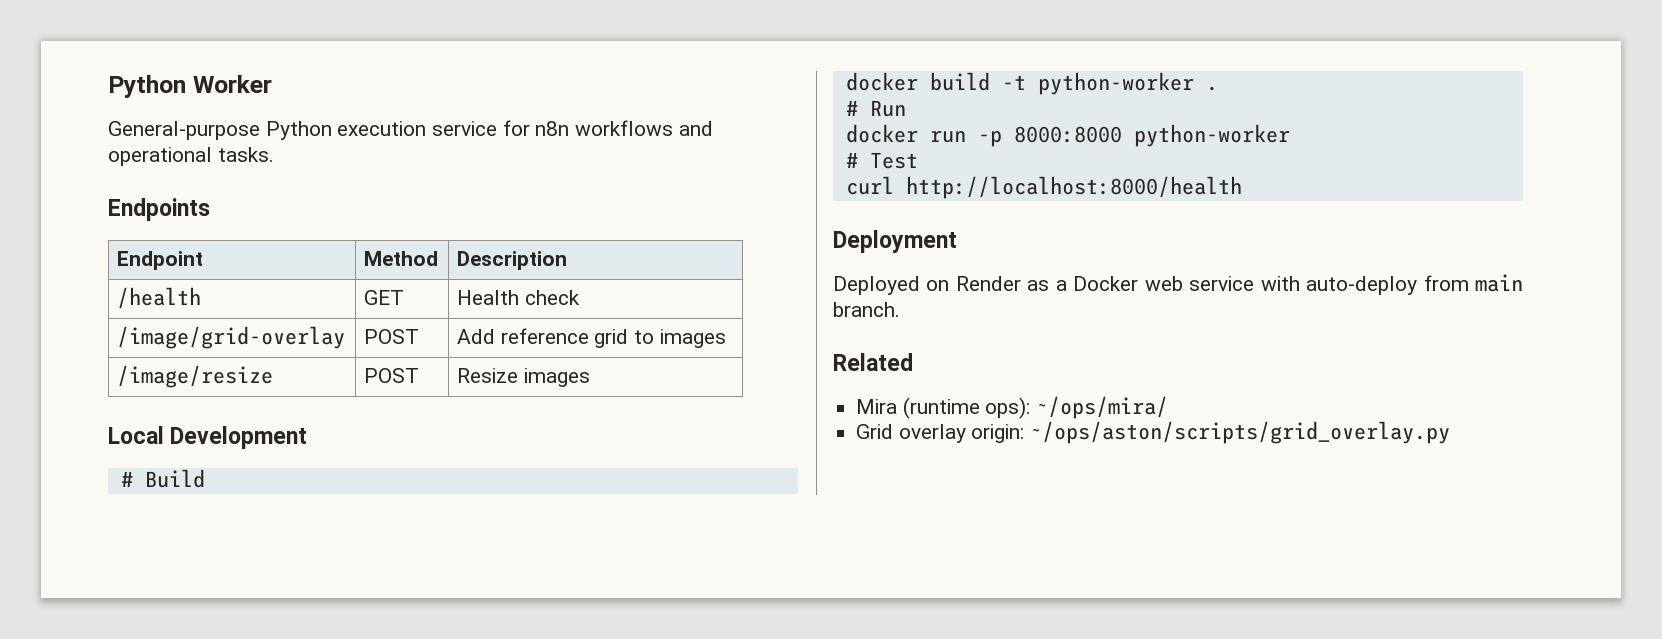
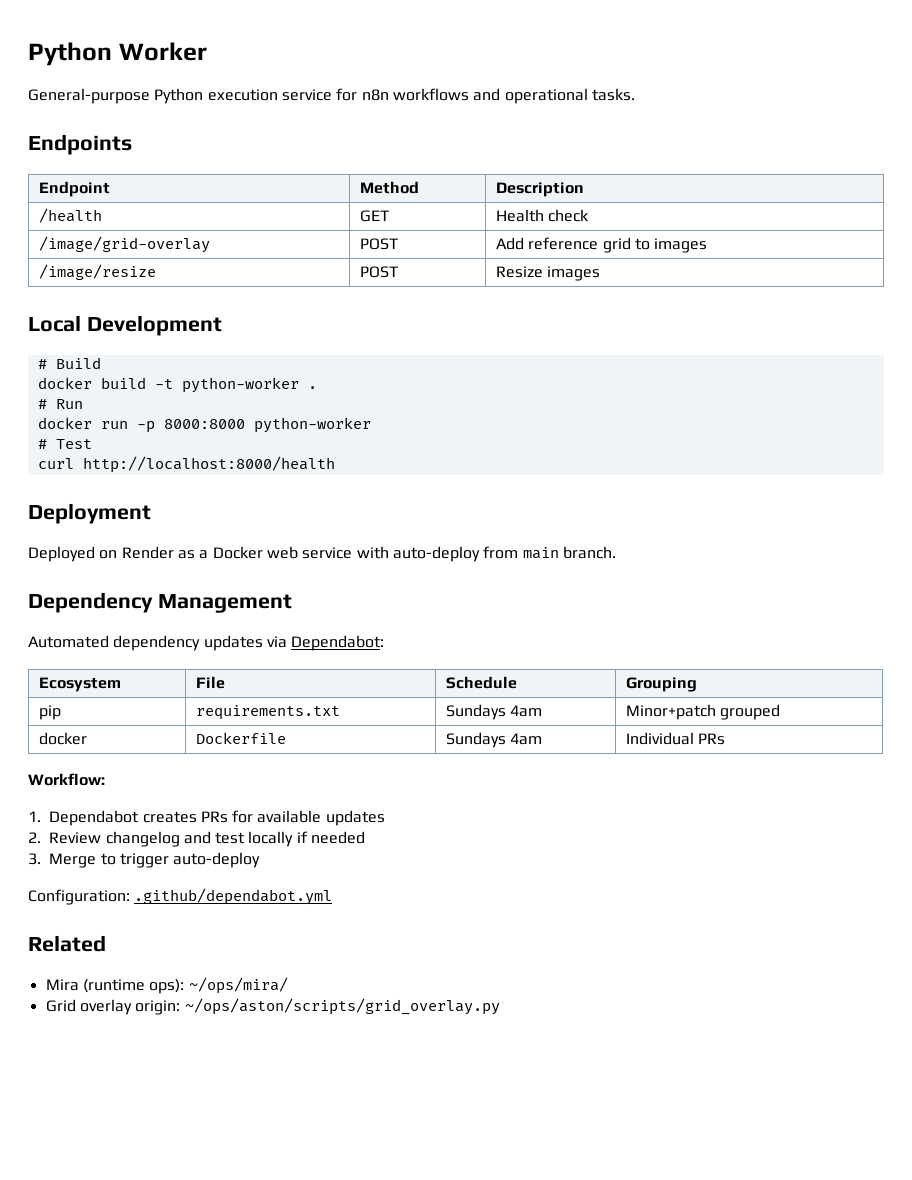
+ Dependency Management
+ Automated dependency updates via Dependabot:
+ Ecosystem | File | Schedule | Grouping
+ pip | requirements.txt | Sundays 4am | Minor+patch grouped
+ docker | Dockerfile | Sundays 4am | Individual PRs
+ Workflow:
+ 1. Dependabot creates PRs for available updates
+ 2. Review changelog and test locally if needed
+ 3. Merge to trigger auto-deploy
+ Configuration: .github/dependabot.yml

